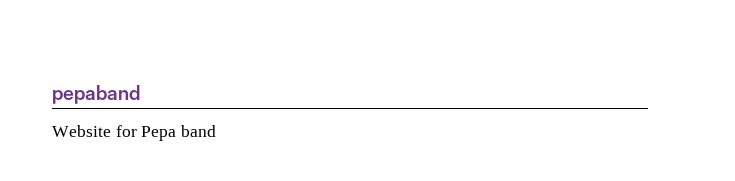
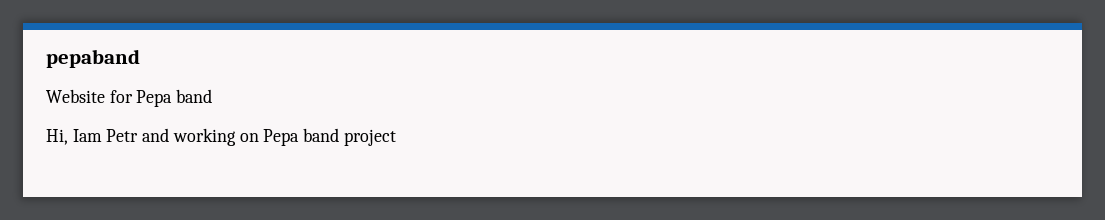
+ Hi, Iam Petr and working on Pepa band project

